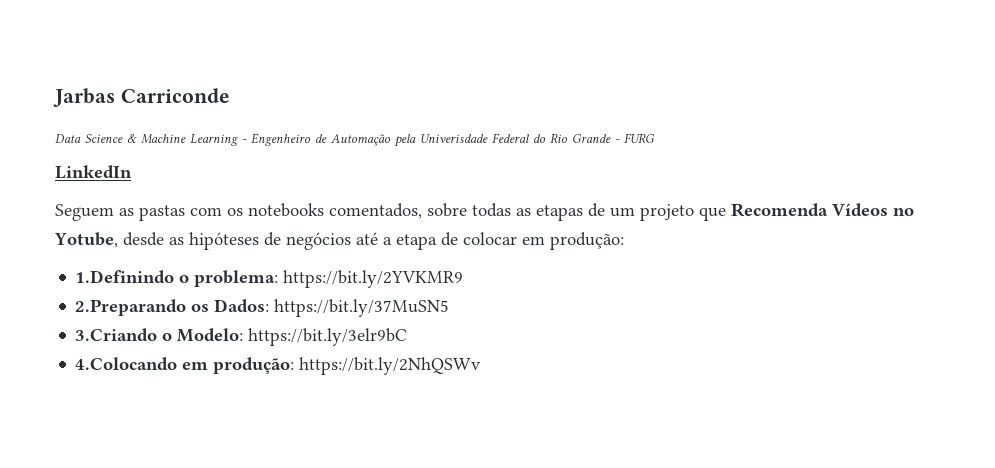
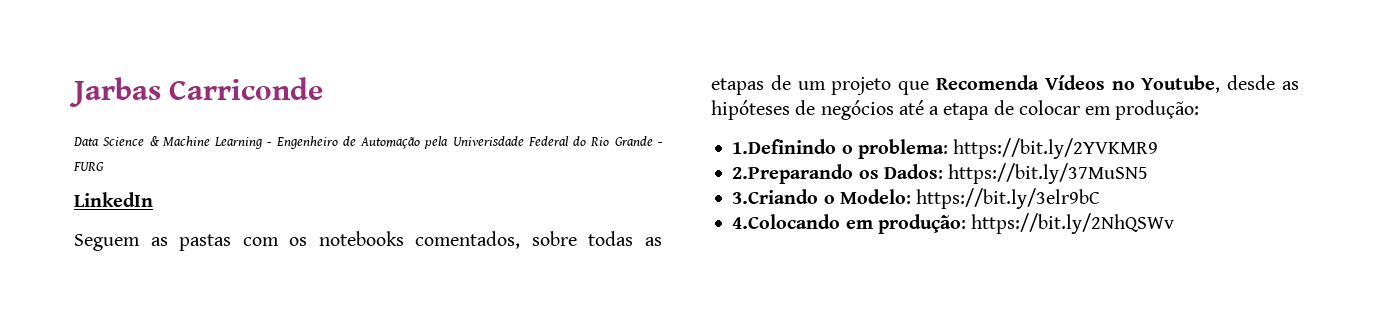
- Seguem as pastas com os notebooks comentados, sobre todas as etapas de um projeto que Recomenda Vídeos no Yotube, desde as hipóteses de negócios até a etapa de colocar em produção:
+ Seguem as pastas com os notebooks comentados, sobre todas as etapas de um projeto que Recomenda Vídeos no Youtube, desde as hipóteses de negócios até a etapa de colocar em produção:

